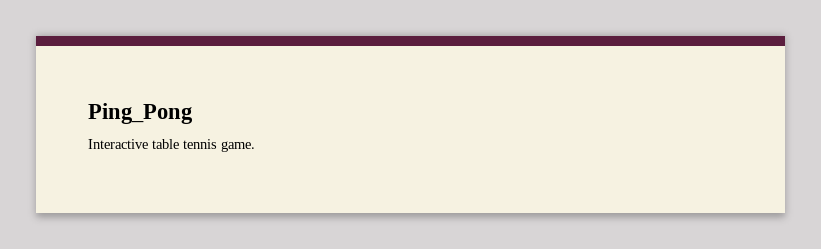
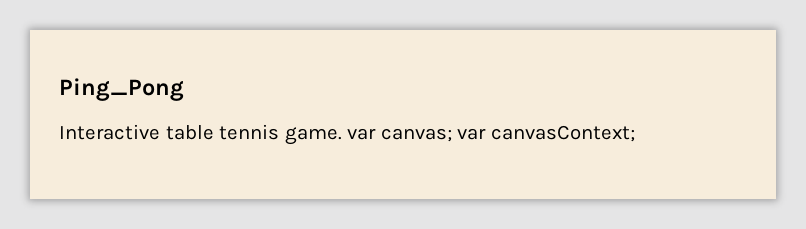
- Interactive table tennis game.
+ Interactive table tennis game. var canvas; var canvasContext;

